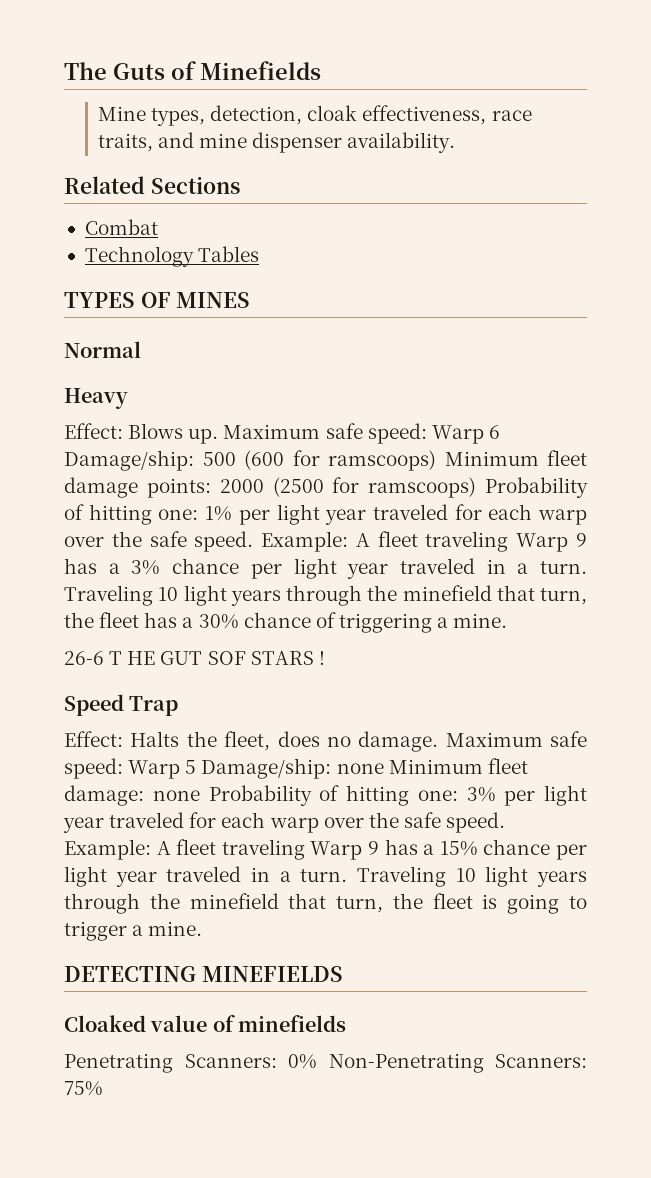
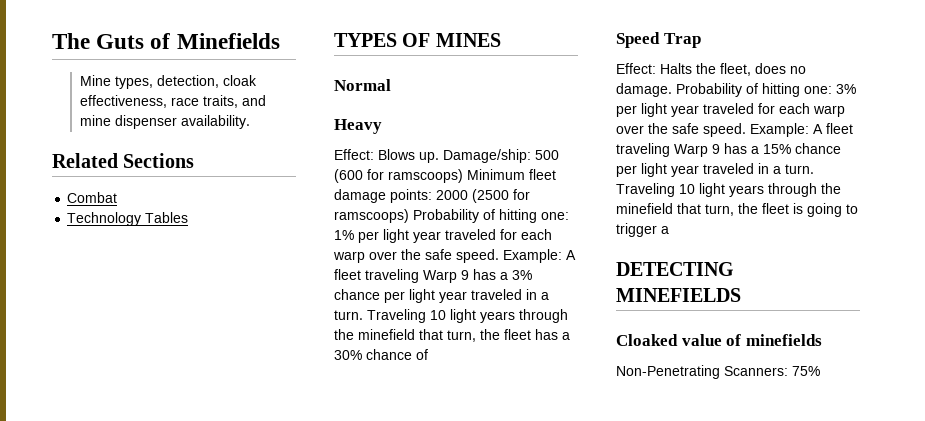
- Maximum safe speed: Warp 6 Damage/ship: 500 (600 for ramscoops) Minimum fleet damage points: 2000 (2500 for ramscoops) Probability of hitting one: 1% per light year traveled for each warp over the safe speed.
+ Damage/ship: 500 (600 for ramscoops) Minimum fleet damage points: 2000 (2500 for ramscoops) Probability of hitting one: 1% per light year traveled for each warp over the safe speed.
- Traveling 10 light years through the minefield that turn, the fleet has a 30% chance of triggering a mine.
- 26-6 T HE GUT SOF STARS !
+ Traveling 10 light years through the minefield that turn, the fleet has a 30% chance of
- Maximum safe speed: Warp 5 Damage/ship: none Minimum fleet damage: none Probability of hitting one: 3% per light year traveled for each warp over the safe speed.
+ Probability of hitting one: 3% per light year traveled for each warp over the safe speed.
- Traveling 10 light years through the minefield that turn, the fleet is going to trigger a mine.
+ Traveling 10 light years through the minefield that turn, the fleet is going to trigger a
- Penetrating Scanners: 0% Non-Penetrating Scanners: 75%
+ Non-Penetrating Scanners: 75%

